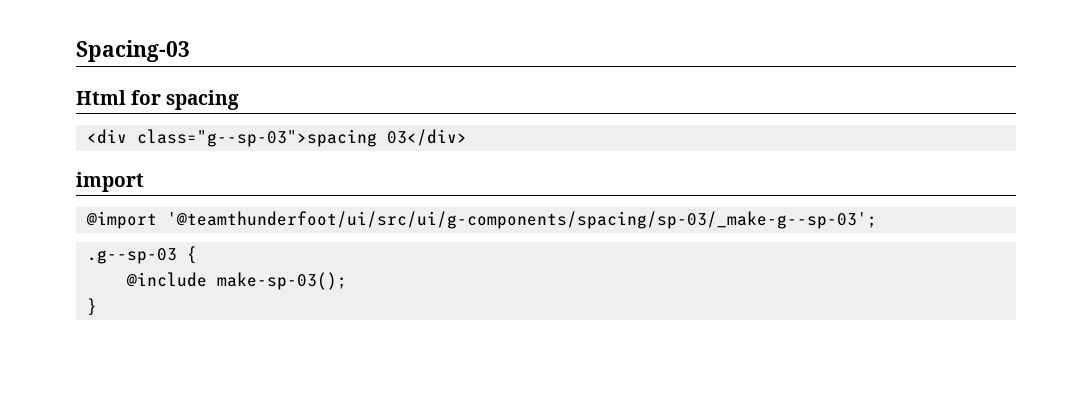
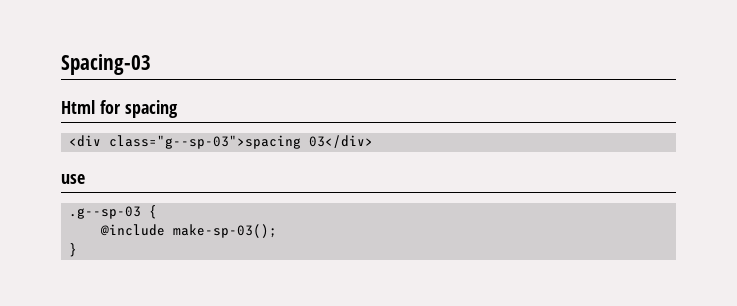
- import
- @import '@teamthunderfoot/ui/src/ui/g-components/spacing/sp-03/_make-g--sp-03';
+ use

